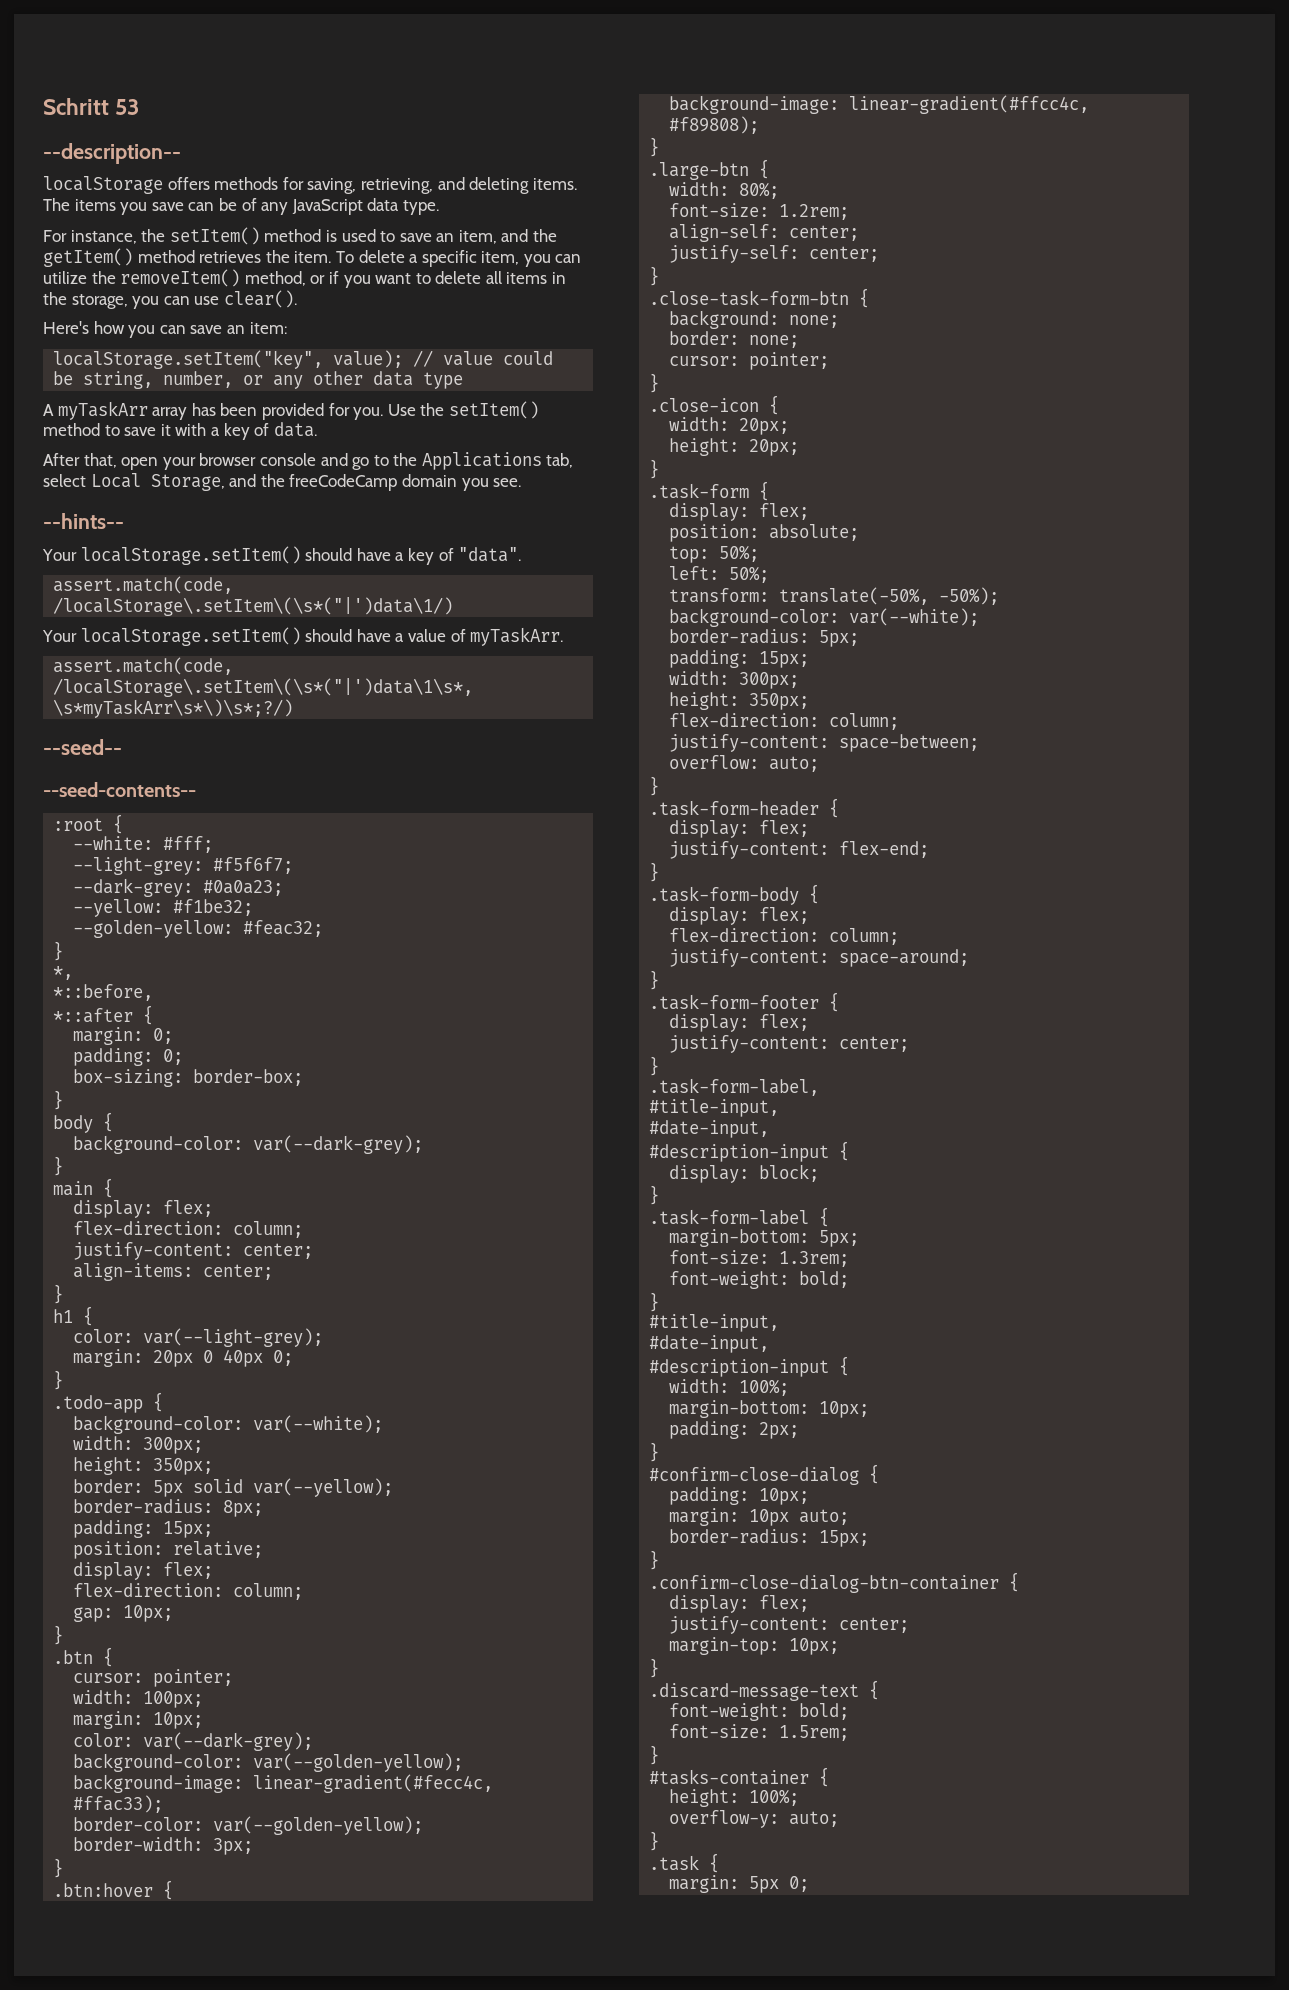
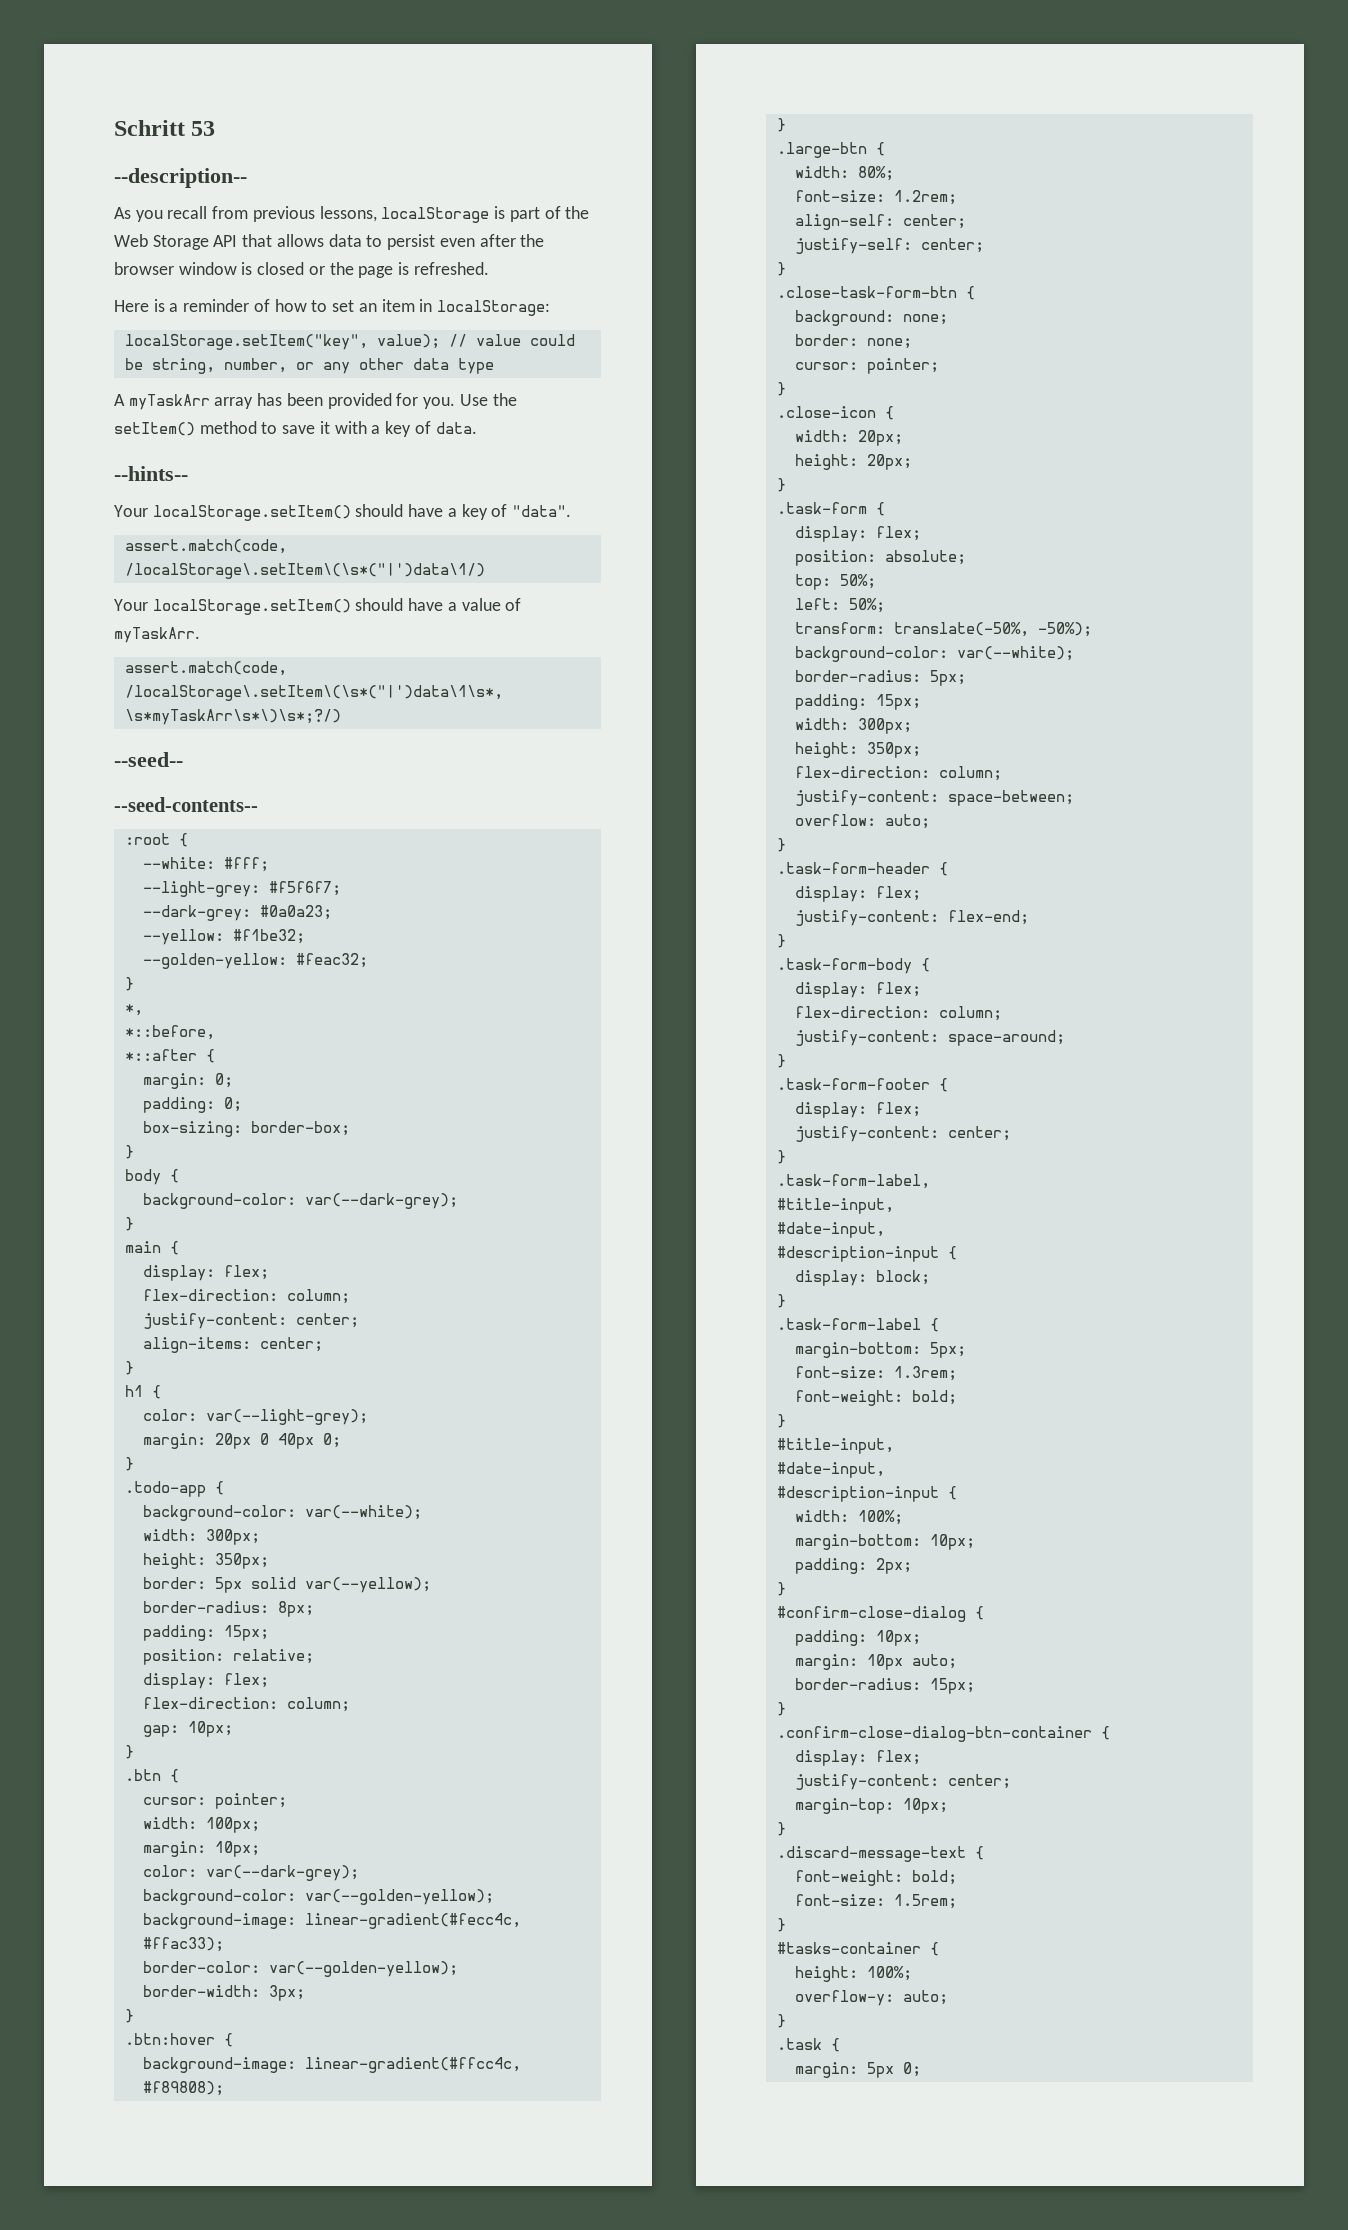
- localStorage offers methods for saving, retrieving, and deleting items. The items you save can be of any JavaScript data type.
- For instance, the setItem() method is used to save an item, and the getItem() method retrieves the item. To delete a specific item, you can utilize the removeItem() method, or if you want to delete all items in the storage, you can use clear().
- Here's how you can save an item:
+ As you recall from previous lessons, localStorage is part of the Web Storage API that allows data to persist even after the browser window is closed or the page is refreshed.
+ Here is a reminder of how to set an item in localStorage:
- After that, open your browser console and go to the Applications tab, select Local Storage, and the freeCodeCamp domain you see.

